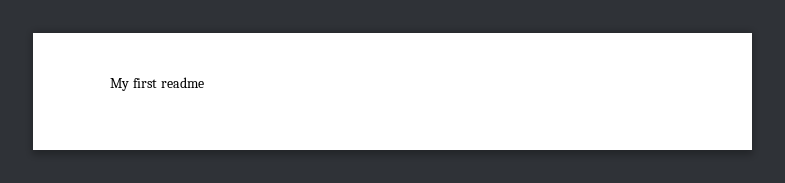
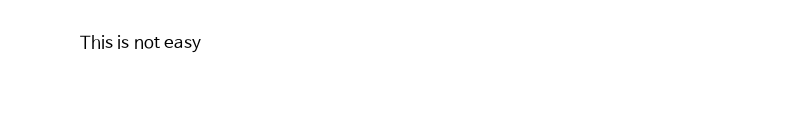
- My first readme
+ This is not easy

